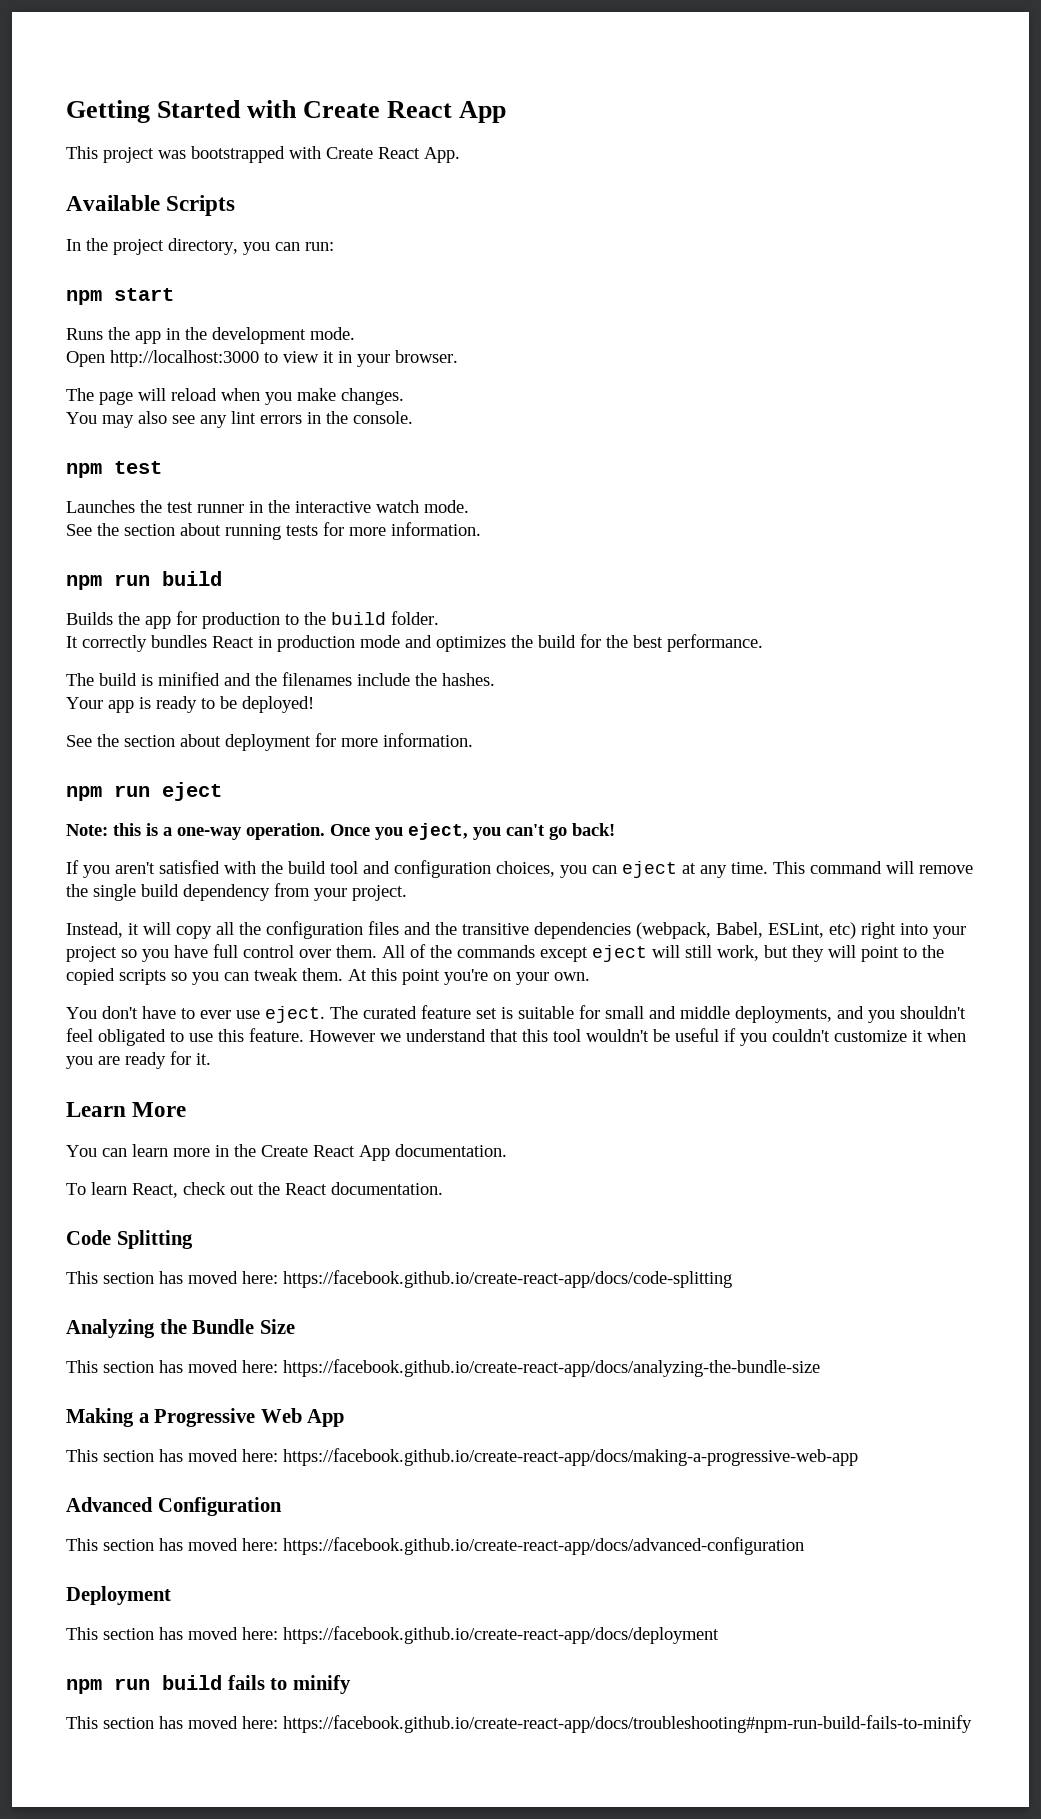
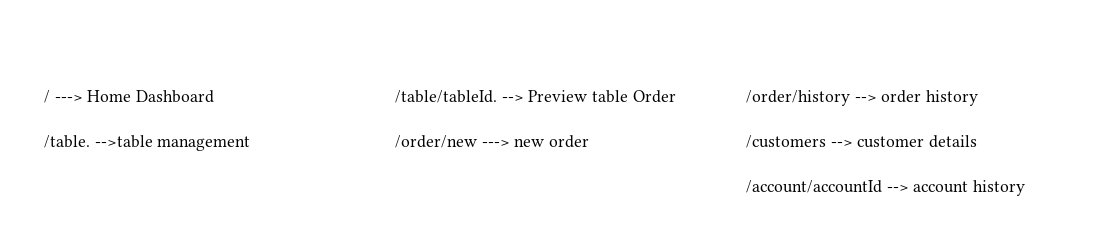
- Getting Started with Create React App
- This project was bootstrapped with Create React App.
- Available Scripts
- In the project directory, you can run:
- npm start
- Runs the app in the development mode.
- Open http://localhost:3000 to view it in your browser.
- The page will reload when you make changes.
- You may also see any lint errors in the console.
- npm test
- Launches the test runner in the interactive watch mode.
- See the section about running tests for more information.
- npm run build
- Builds the app for production to the build folder.
- It correctly bundles React in production mode and optimizes the build for the best performance.
- The build is minified and the filenames include the hashes.
- Your app is ready to be deployed!
- See the section about deployment for more information.
- npm run eject
- Note: this is a one-way operation. Once you eject, you can't go back!
- If you aren't satisfied with the build tool and configuration choices, you can eject at any time. This command will remove the single build dependency from your project.
- Instead, it will copy all the configuration files and the transitive dependencies (webpack, Babel, ESLint, etc) right into your project so you have full control over them. All of the commands except eject will still work, but they will point to the copied scripts so you can tweak them. At this point you're on your own.
- You don't have to ever use eject. The curated feature set is suitable for small and middle deployments, and you shouldn't feel obligated to use this feature. However we understand that this tool wouldn't be useful if you couldn't customize it when you are ready for it.
- Learn More
- You can learn more in the Create React App documentation.
- To learn React, check out the React documentation.
- Code Splitting
- This section has moved here: https://facebook.github.io/create-react-app/docs/code-splitting
- Analyzing the Bundle Size
- This section has moved here: https://facebook.github.io/create-react-app/docs/analyzing-the-bundle-size
- Making a Progressive Web App
- This section has moved here: https://facebook.github.io/create-react-app/docs/making-a-progressive-web-app
- Advanced Configuration
- This section has moved here: https://facebook.github.io/create-react-app/docs/advanced-configuration
- Deployment
- This section has moved here: https://facebook.github.io/create-react-app/docs/deployment
- npm run build fails to minify
- This section has moved here: https://facebook.github.io/create-react-app/docs/troubleshooting#npm-run-build-fails-to-minify
+ / ---> Home Dashboard
+ /table. -->table management
+ /table/tableId. --> Preview table Order
+ /order/new ---> new order
+ /order/history --> order history
+ /customers --> customer details
+ /account/accountId --> account history

